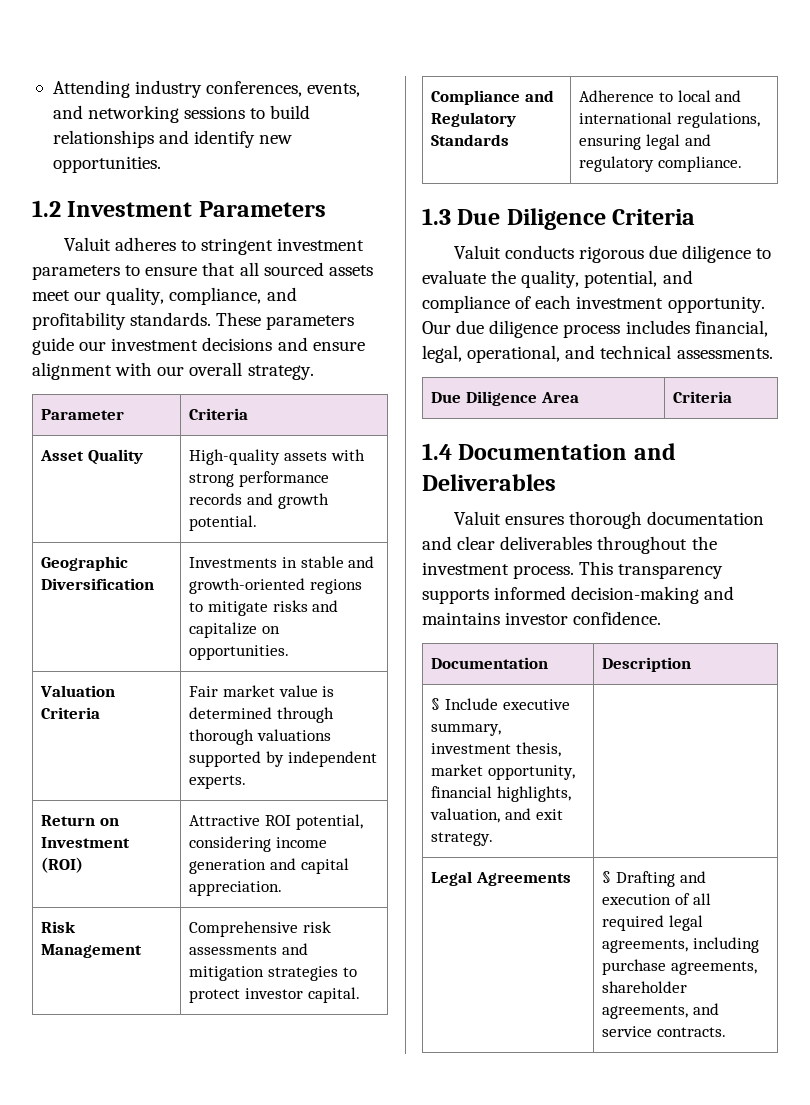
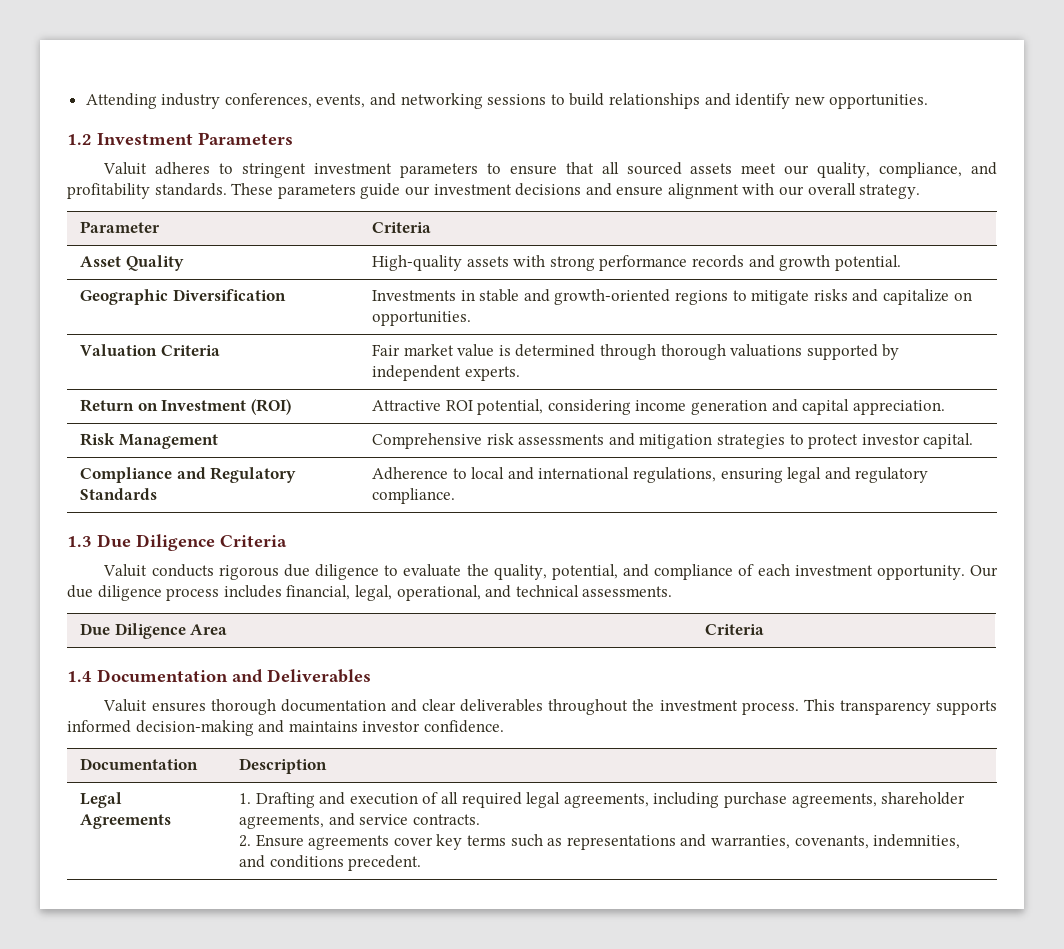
- § Include executive summary, investment thesis, market opportunity, financial highlights, valuation, and exit strategy. |
- Legal Agreements | § Drafting and execution of all required legal agreements, including purchase agreements, shareholder agreements, and service contracts.
+ Legal Agreements | 1. Drafting and execution of all required legal agreements, including purchase agreements, shareholder agreements, and service contracts.
+ 2. Ensure agreements cover key terms such as representations and warranties, covenants, indemnities, and conditions precedent.

